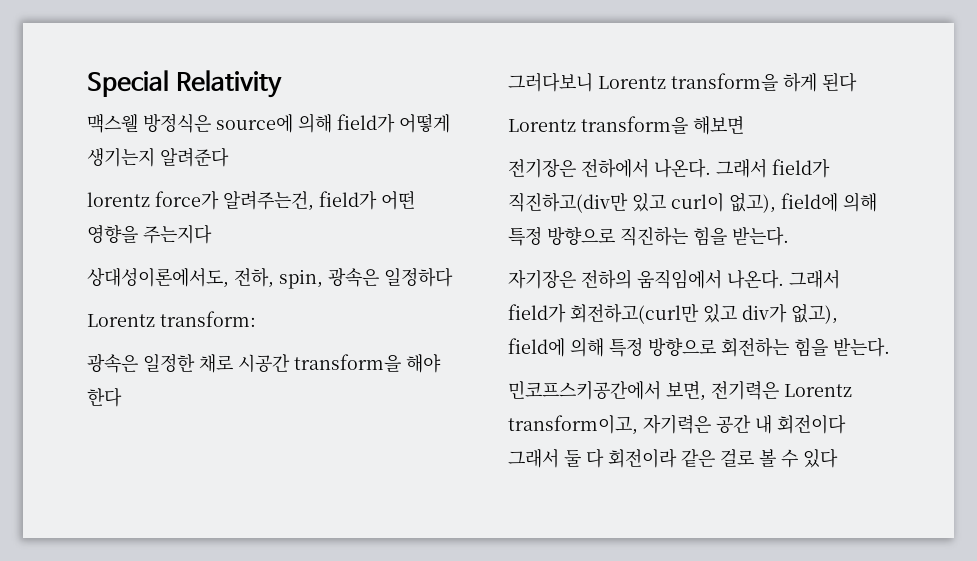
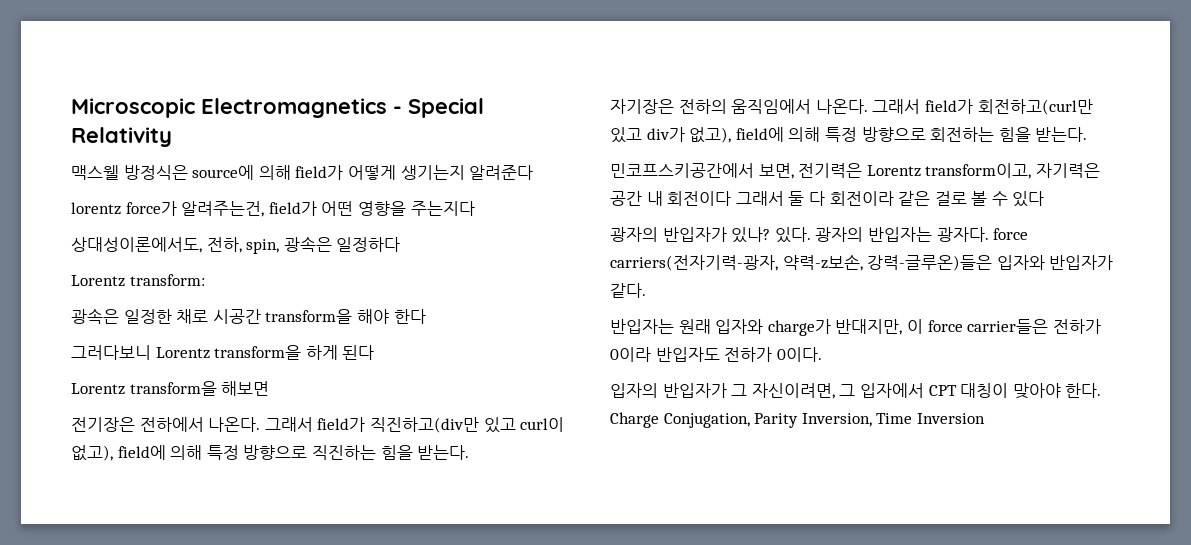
- Special Relativity
+ Microscopic Electromagnetics - Special Relativity
+ 광자의 반입자가 있나? 있다. 광자의 반입자는 광자다. force carriers(전자기력-광자, 약력-z보손, 강력-글루온)들은 입자와 반입자가 같다.
+ 반입자는 원래 입자와 charge가 반대지만, 이 force carrier들은 전하가 0이라 반입자도 전하가 0이다.
+ 입자의 반입자가 그 자신이려면, 그 입자에서 CPT 대칭이 맞아야 한다. Charge Conjugation, Parity Inversion, Time Inversion

